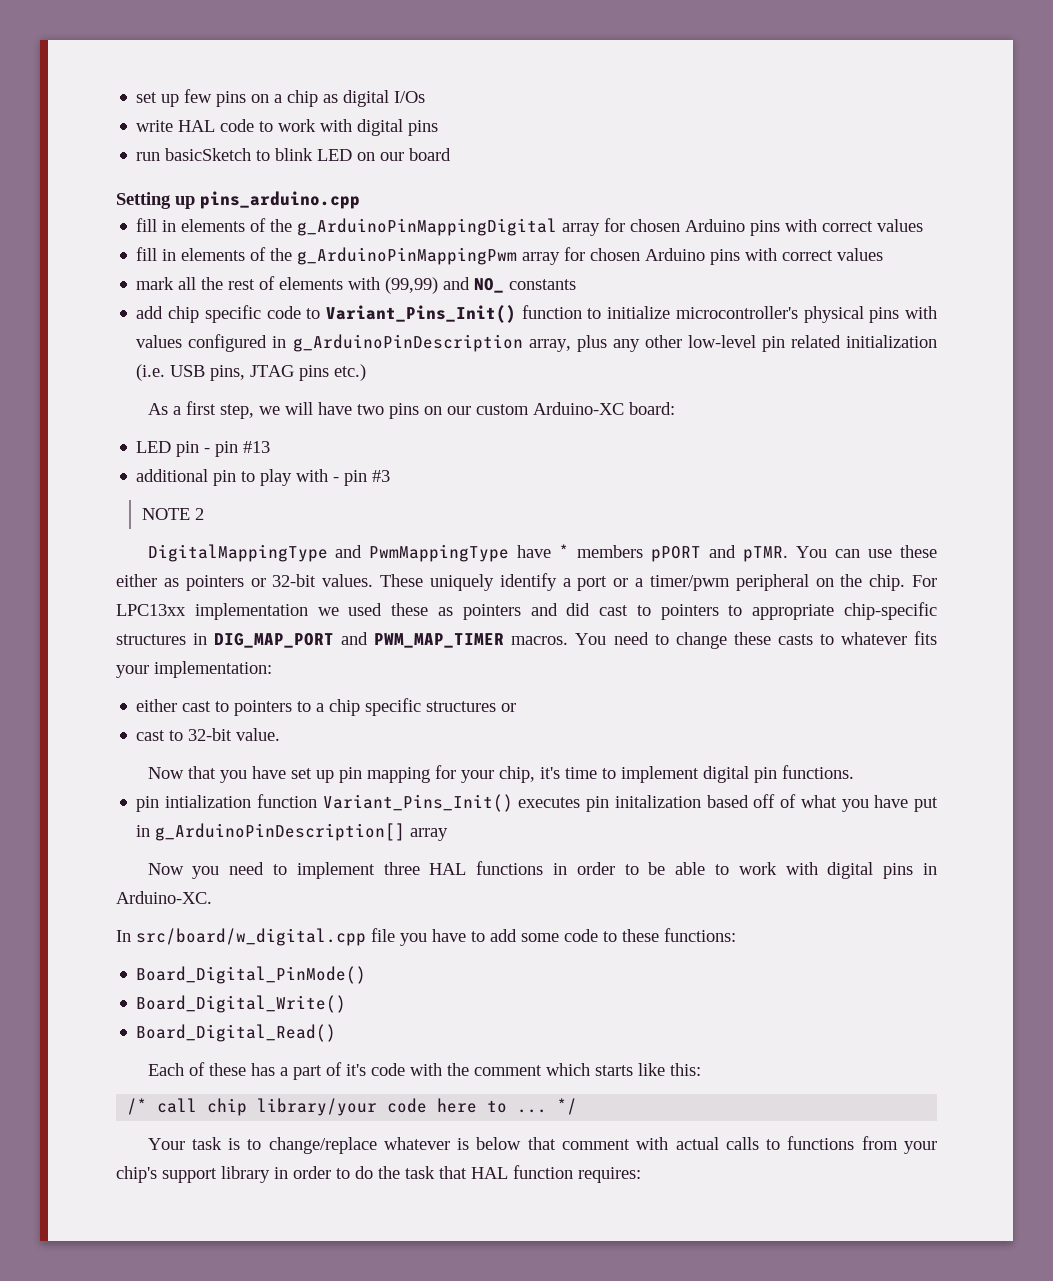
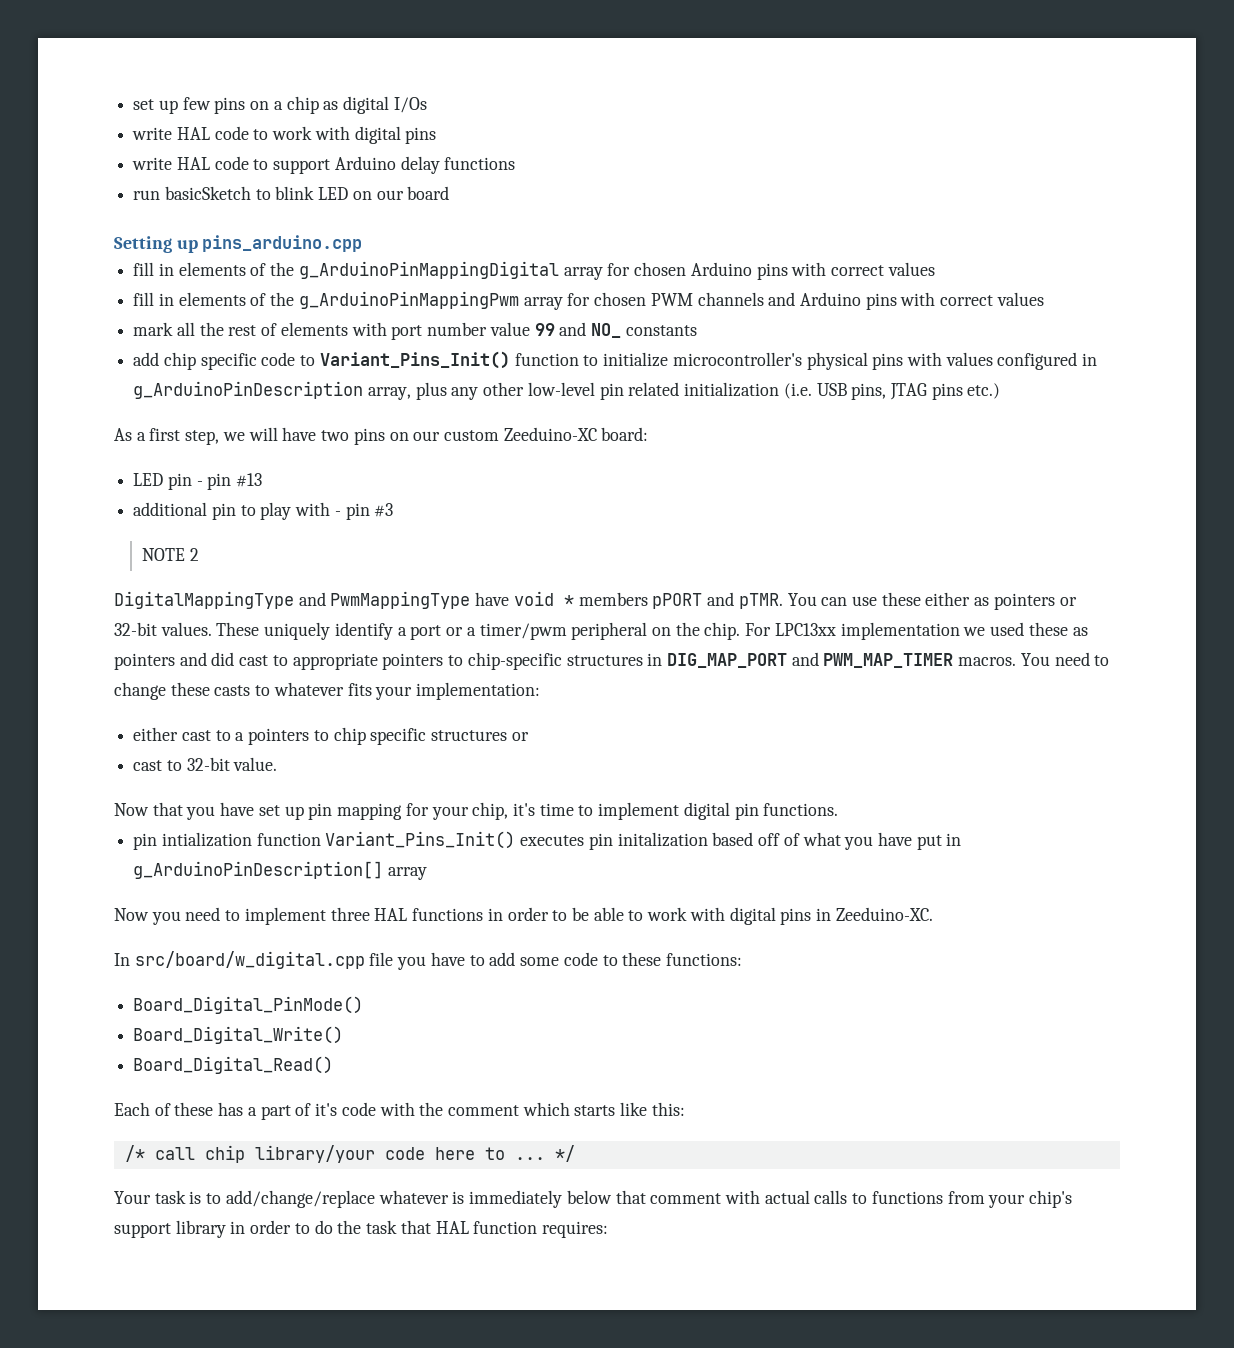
+ write HAL code to support Arduino delay functions
- fill in elements of the g_ArduinoPinMappingPwm array for chosen Arduino pins with correct values
+ fill in elements of the g_ArduinoPinMappingPwm array for chosen PWM channels and Arduino pins with correct values
- mark all the rest of elements with (99,99) and NO_ constants
+ mark all the rest of elements with port number value 99 and NO_ constants
- As a first step, we will have two pins on our custom Arduino-XC board:
+ As a first step, we will have two pins on our custom Zeeduino-XC board:
- DigitalMappingType and PwmMappingType have * members pPORT and pTMR.
+ DigitalMappingType and PwmMappingType have void * members pPORT and pTMR.
- For LPC13xx implementation we used these as pointers and did cast to pointers to appropriate chip-specific structures in DIG_MAP_PORT and PWM_MAP_TIMER macros.
+ For LPC13xx implementation we used these as pointers and did cast to appropriate pointers to chip-specific structures in DIG_MAP_PORT and PWM_MAP_TIMER macros.
- either cast to pointers to a chip specific structures or
+ either cast to a pointers to chip specific structures or
- Now you need to implement three HAL functions in order to be able to work with digital pins in Arduino-XC.
+ Now you need to implement three HAL functions in order to be able to work with digital pins in Zeeduino-XC.
- Your task is to change/replace whatever is below that comment with actual calls to functions from your chip's support library in order to do the task that HAL function requires:
+ Your task is to add/change/replace whatever is immediately below that comment with actual calls to functions from your chip's support library in order to do the task that HAL function requires:

